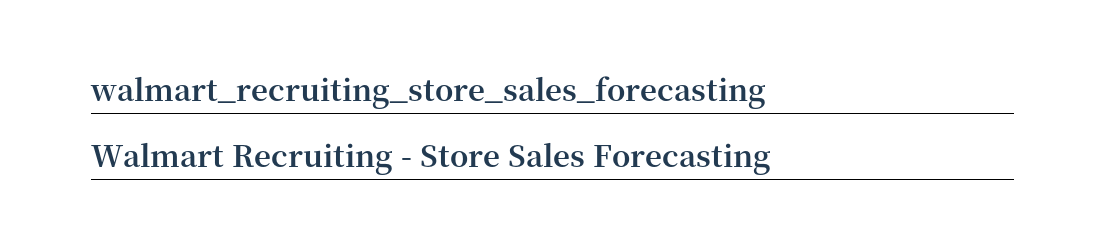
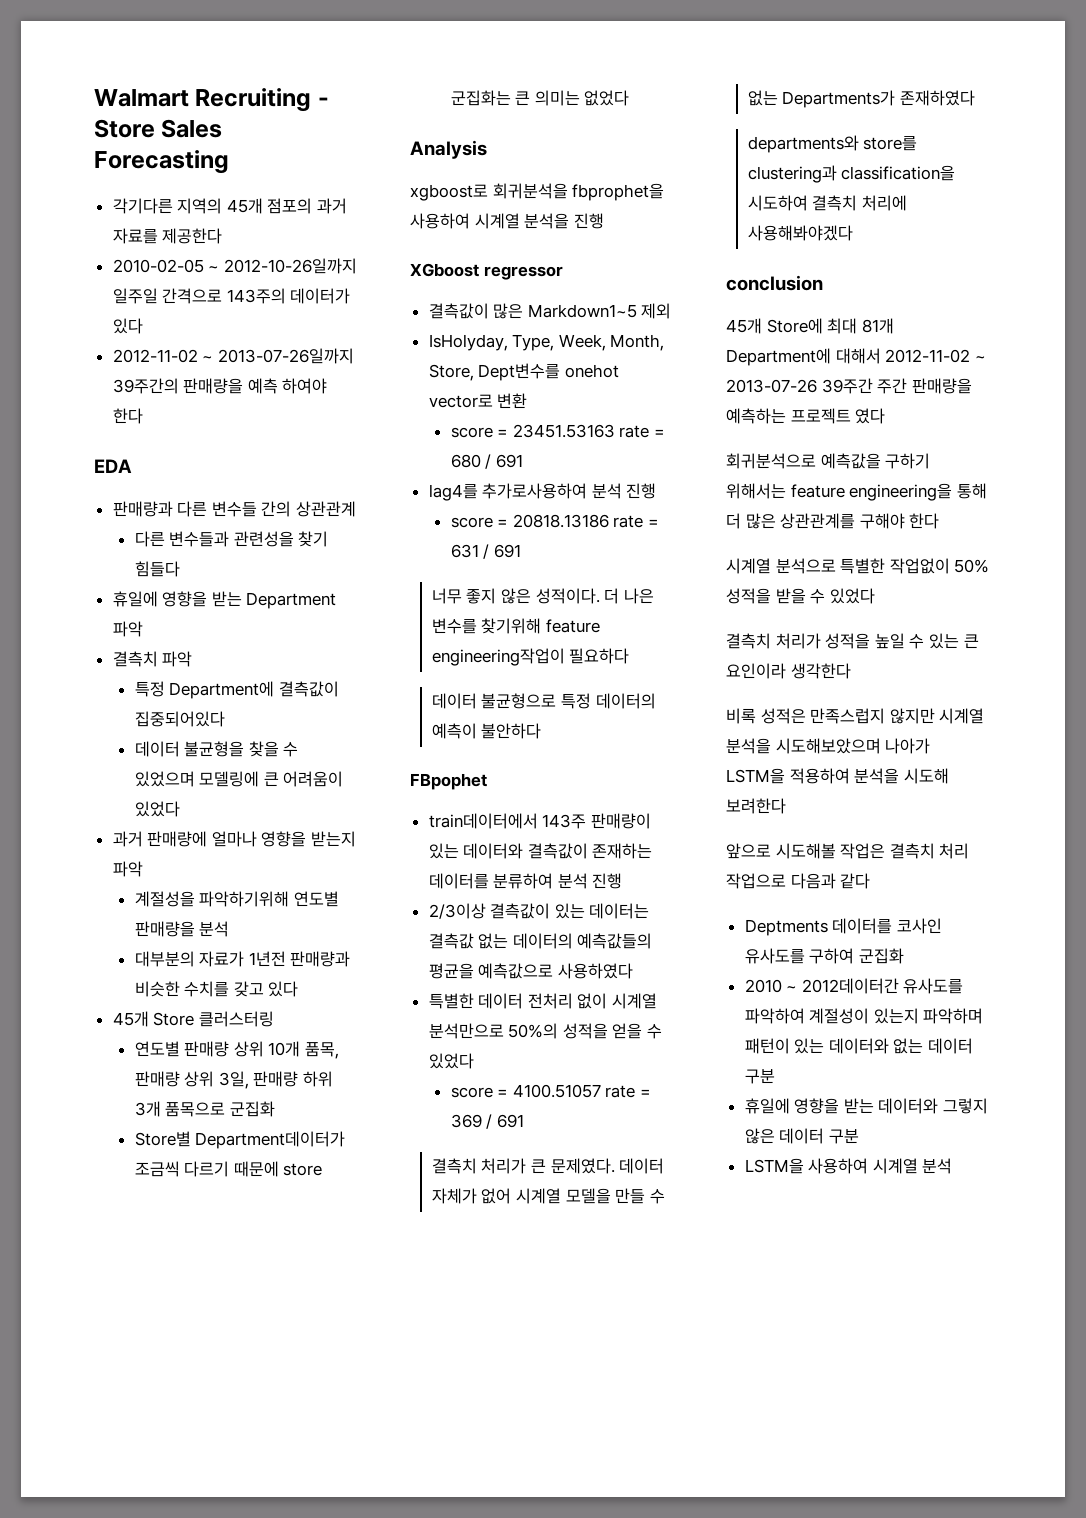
- walmart_recruiting_store_sales_forecasting
+ 각기다른 지역의 45개 점포의 과거 자료를 제공한다
+ 2010-02-05 ~ 2012-10-26일까지 일주일 간격으로 143주의 데이터가 있다
+ 2012-11-02 ~ 2013-07-26일까지 39주간의 판매량을 예측 하여야 한다
+ EDA
+ 판매량과 다른 변수들 간의 상관관계
+ 다른 변수들과 관련성을 찾기 힘들다
+ 휴일에 영향을 받는 Department 파악
+ 결측치 파악
+ 특정 Department에 결측값이 집중되어있다
+ 데이터 불균형을 찾을 수 있었으며 모델링에 큰 어려움이 있었다
+ 과거 판매량에 얼마나 영향을 받는지 파악
+ 계절성을 파악하기위해 연도별 판매량을 분석
+ 대부분의 자료가 1년전 판매량과 비슷한 수치를 갖고 있다
+ 45개 Store 클러스터링
+ 연도별 판매량 상위 10개 품목, 판매량 상위 3일, 판매량 하위 3개 품목으로 군집화
+ Store별 Department데이터가 조금씩 다르기 때문에 store 군집화는 큰 의미는 없었다
+ Analysis
+ xgboost로 회귀분석을 fbprophet을 사용하여 시계열 분석을 진행
+ XGboost regressor
+ 결측값이 많은 Markdown1~5 제외
+ IsHolyday, Type, Week, Month, Store, Dept변수를 onehot vector로 변환
+ score = 23451.53163 rate = 680 / 691
+ lag4를 추가로사용하여 분석 진행
+ score = 20818.13186 rate = 631 / 691
+ 너무 좋지 않은 성적이다. 더 나은 변수를 찾기위해 feature engineering작업이 필요하다
+ 데이터 불균형으로 특정 데이터의 예측이 불안하다
+ FBpophet
+ train데이터에서 143주 판매량이 있는 데이터와 결측값이 존재하는 데이터를 분류하여 분석 진행
+ 2/3이상 결측값이 있는 데이터는 결측값 없는 데이터의 예측값들의 평균을 예측값으로 사용하였다
+ 특별한 데이터 전처리 없이 시계열 분석만으로 50%의 성적을 얻을 수 있었다
+ score = 4100.51057 rate = 369 / 691
+ 결측치 처리가 큰 문제였다. 데이터 자체가 없어 시계열 모델을 만들 수 없는 Departments가 존재하였다
+ departments와 store를 clustering과 classification을 시도하여 결측치 처리에 사용해봐야겠다
+ conclusion
+ 45개 Store에 최대 81개 Department에 대해서 2012-11-02 ~ 2013-07-26 39주간 주간 판매량을 예측하는 프로젝트 였다
+ 회귀분석으로 예측값을 구하기 위해서는 feature engineering을 통해 더 많은 상관관계를 구해야 한다
+ 시계열 분석으로 특별한 작업없이 50% 성적을 받을 수 있었다
+ 결측치 처리가 성적을 높일 수 있는 큰 요인이라 생각한다
+ 비록 성적은 만족스럽지 않지만 시계열 분석을 시도해보았으며 나아가 LSTM을 적용하여 분석을 시도해 보려한다
+ 앞으로 시도해볼 작업은 결측치 처리 작업으로 다음과 같다
+ Deptments 데이터를 코사인 유사도를 구하여 군집화
+ 2010 ~ 2012데이터간 유사도를 파악하여 계절성이 있는지 파악하며 패턴이 있는 데이터와 없는 데이터 구분
+ 휴일에 영향을 받는 데이터와 그렇지 않은 데이터 구분
+ LSTM을 사용하여 시계열 분석

